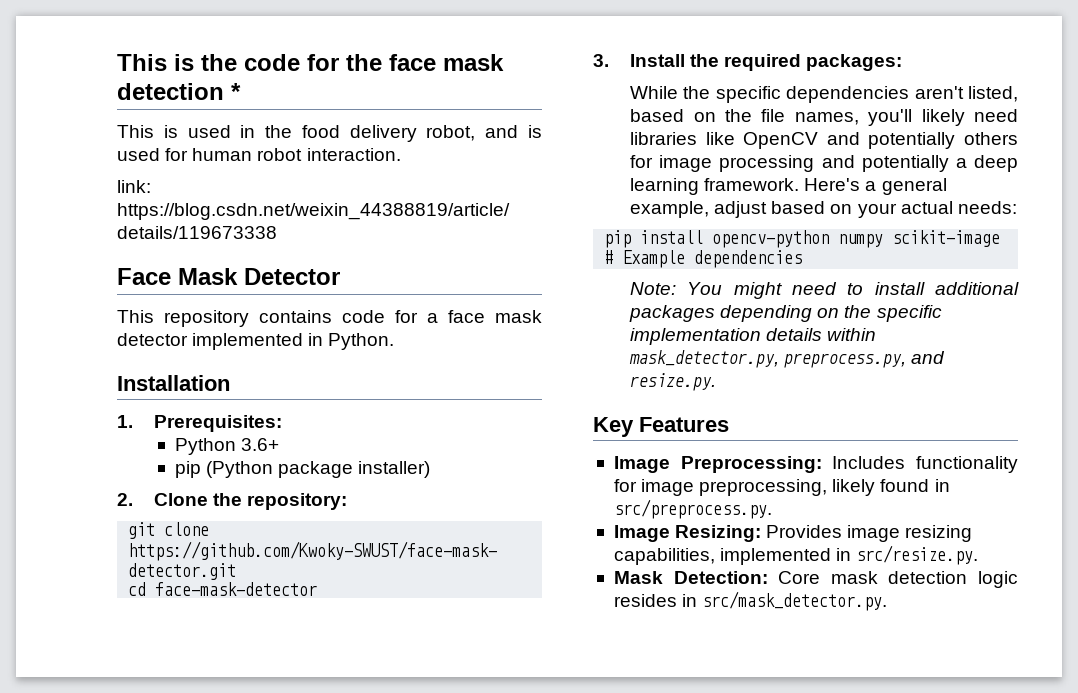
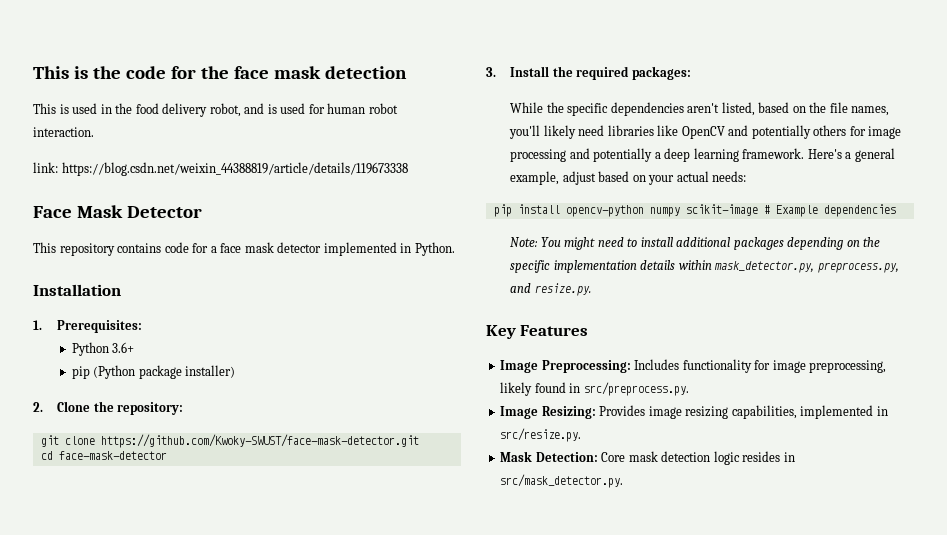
- This is the code for the face mask detection *
+ This is the code for the face mask detection

